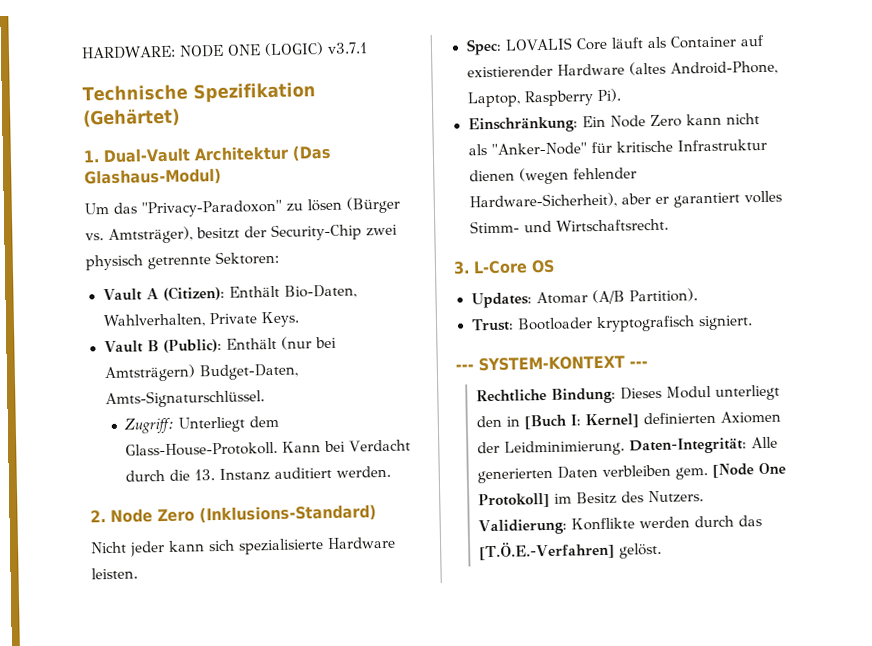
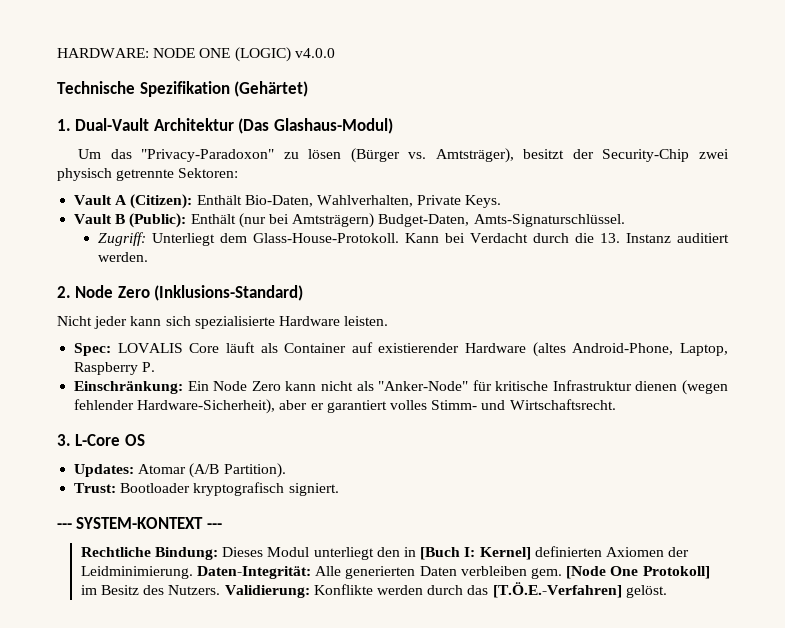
- HARDWARE: NODE ONE (LOGIC) v3.7.1
+ HARDWARE: NODE ONE (LOGIC) v4.0.0
- Spec: LOVALIS Core läuft als Container auf existierender Hardware (altes Android-Phone, Laptop, Raspberry Pi).
+ Spec: LOVALIS Core läuft als Container auf existierender Hardware (altes Android-Phone, Laptop, Raspberry P.

